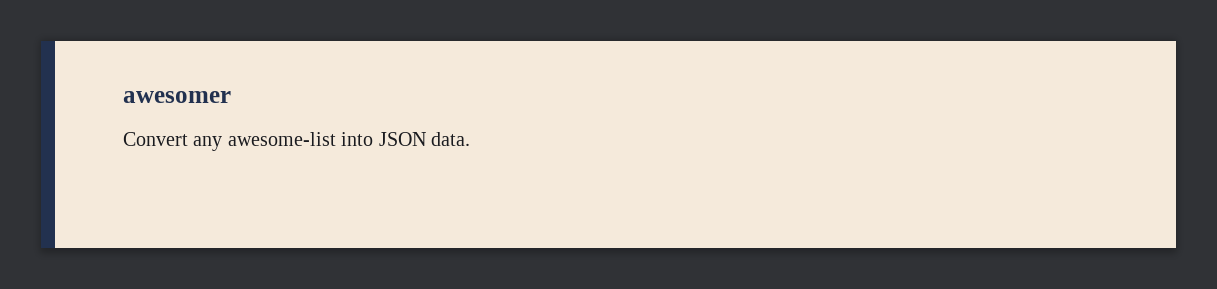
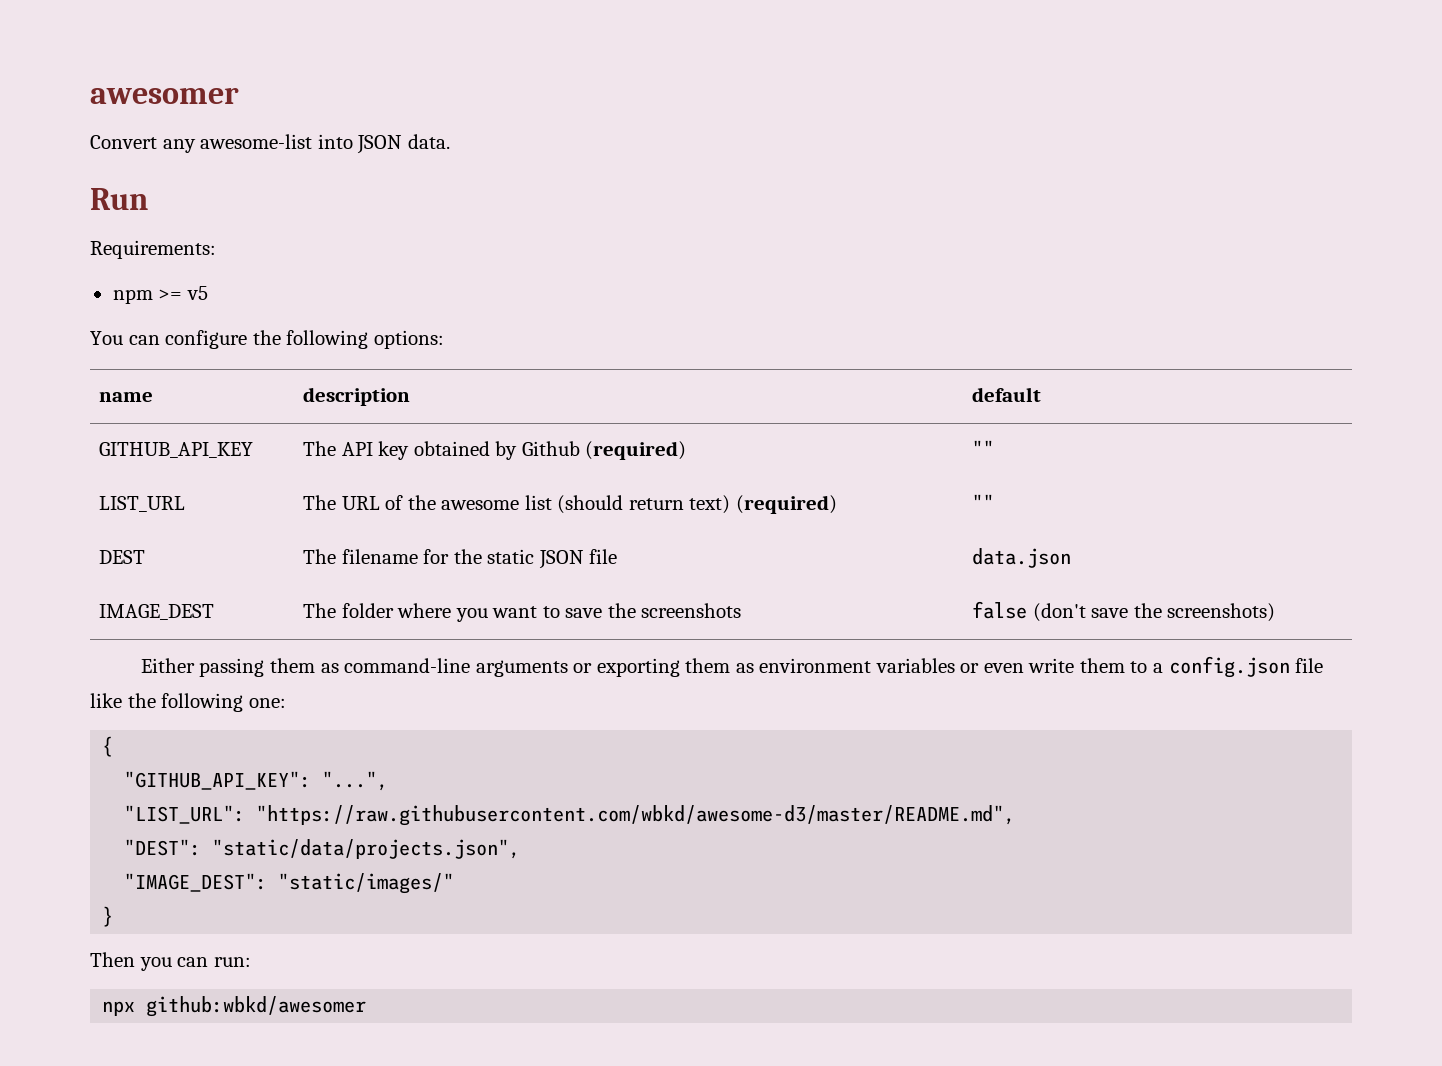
+ Run
+ Requirements:
+ npm >= v5
+ You can configure the following options:
+ name | description | default
+ GITHUB_API_KEY | The API key obtained by Github (required) | ""
+ LIST_URL | The URL of the awesome list (should return text) (required) | ""
+ DEST | The filename for the static JSON file | data.json
+ IMAGE_DEST | The folder where you want to save the screenshots | false (don't save the screenshots)
+ Either passing them as command-line arguments or exporting them as environment variables or even write them to a config.json file like the following one:
+ {
+ "GITHUB_API_KEY": "...",
+ "LIST_URL": "https://raw.githubusercontent.com/wbkd/awesome-d3/master/README.md",
+ "DEST": "static/data/projects.json",
+ "IMAGE_DEST": "static/images/"
+ }
+ Then you can run:
+ npx github:wbkd/awesomer

